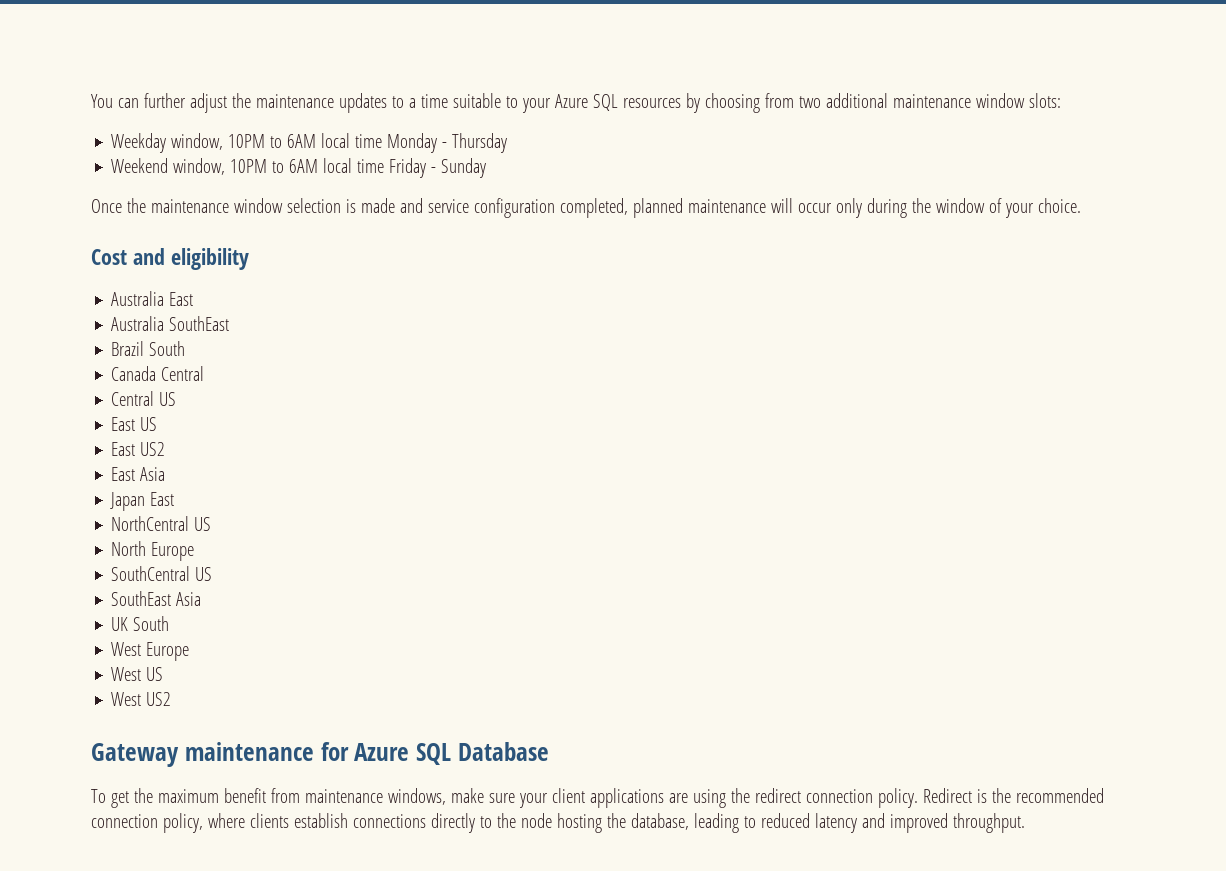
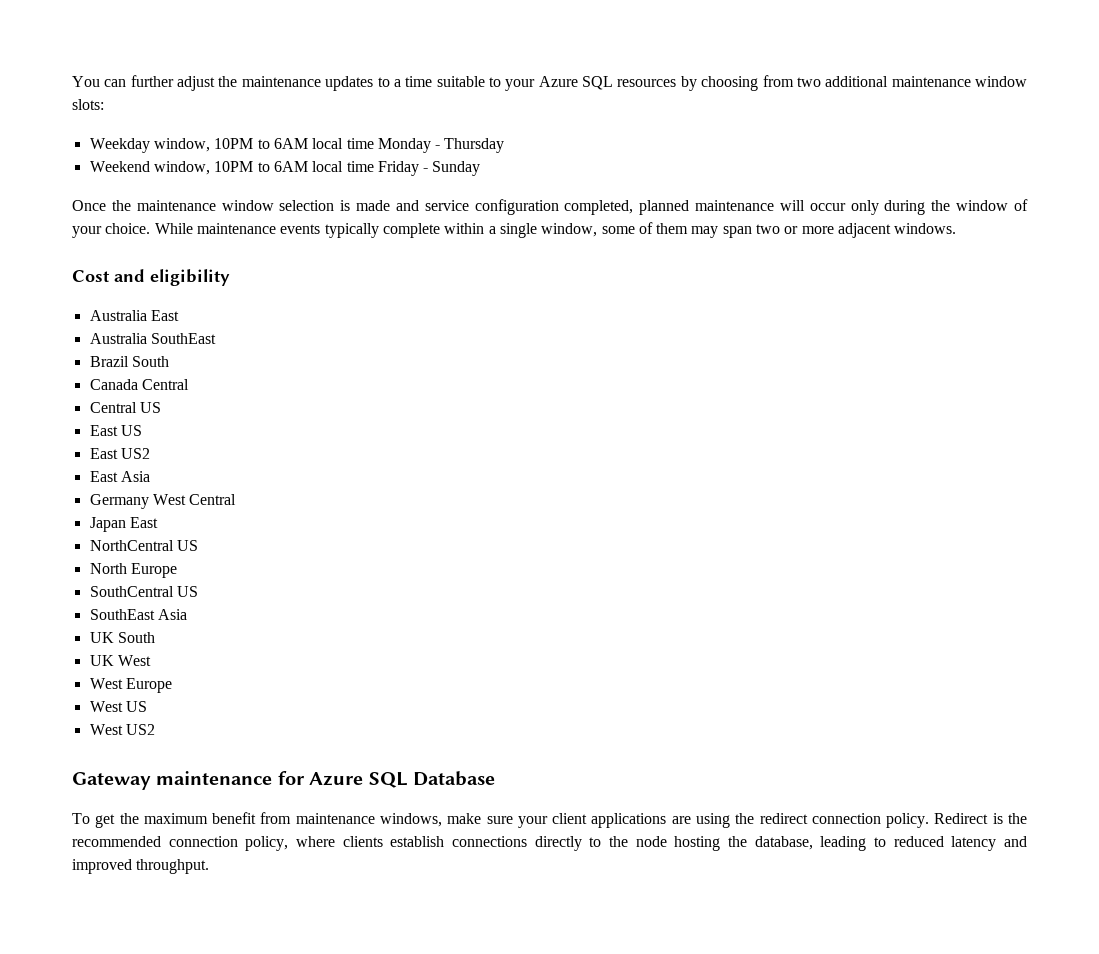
+ While maintenance events typically complete within a single window, some of them may span two or more adjacent windows.
+ Germany West Central
+ UK West

